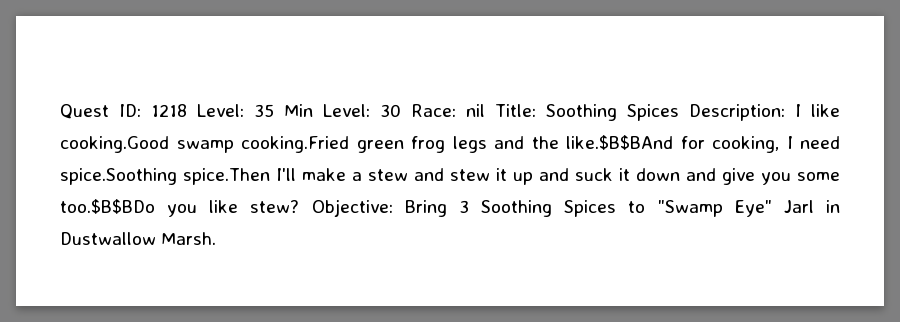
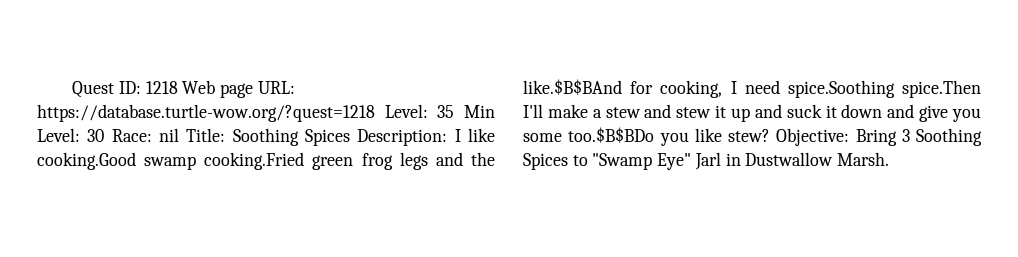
- Quest ID: 1218 Level: 35 Min Level: 30 Race: nil Title: Soothing Spices Description: I like cooking.Good swamp cooking.Fried green frog legs and the like.$B$BAnd for cooking, I need spice.Soothing spice.Then I'll make a stew and stew it up and suck it down and give you some too.$B$BDo you like stew?
+ Quest ID: 1218 Web page URL: https://database.turtle-wow.org/?quest=1218 Level: 35 Min Level: 30 Race: nil Title: Soothing Spices Description: I like cooking.Good swamp cooking.Fried green frog legs and the like.$B$BAnd for cooking, I need spice.Soothing spice.Then I'll make a stew and stew it up and suck it down and give you some too.$B$BDo you like stew?

